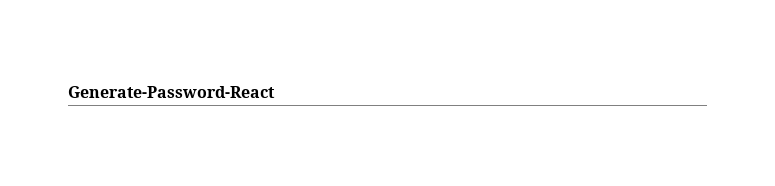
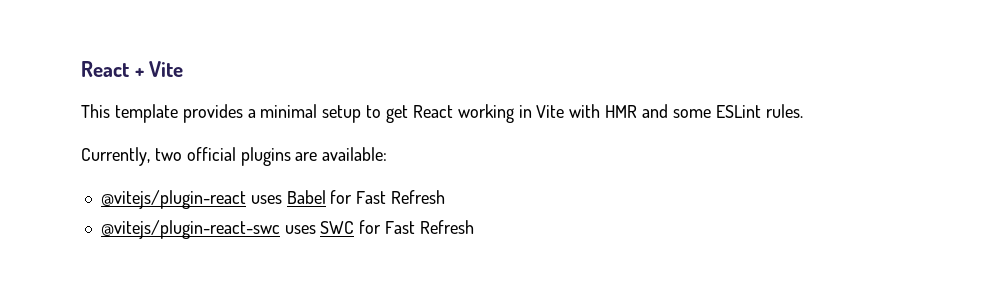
- Generate-Password-React
+ React + Vite
+ This template provides a minimal setup to get React working in Vite with HMR and some ESLint rules.
+ Currently, two official plugins are available:
+ @vitejs/plugin-react uses Babel for Fast Refresh
+ @vitejs/plugin-react-swc uses SWC for Fast Refresh

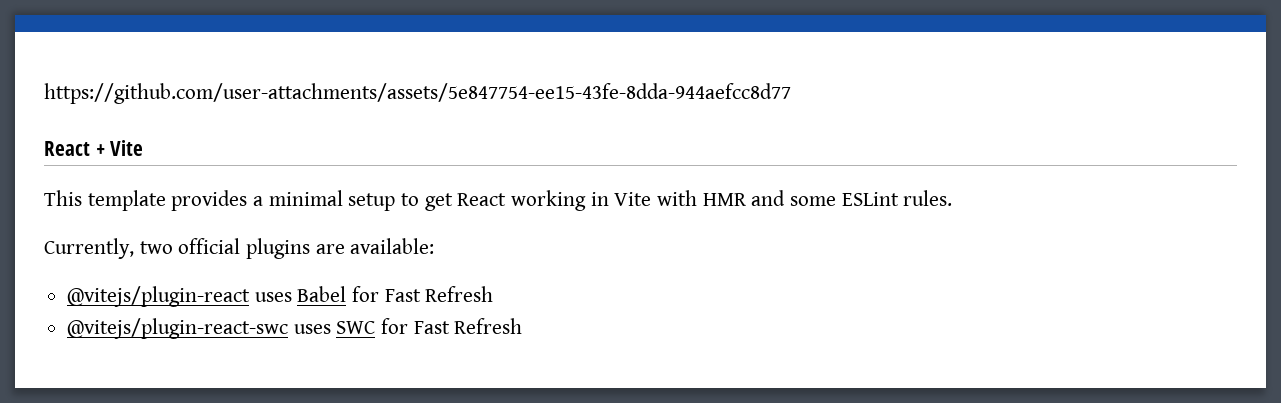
+ https://github.com/user-attachments/assets/5e847754-ee15-43fe-8dda-944aefcc8d77

